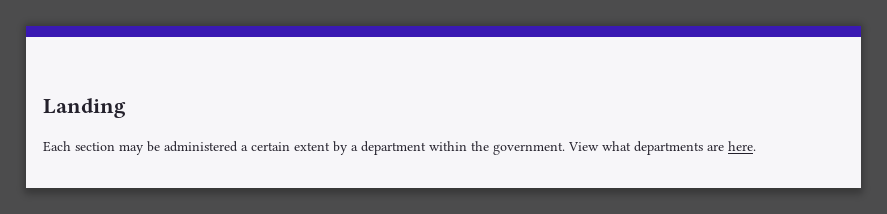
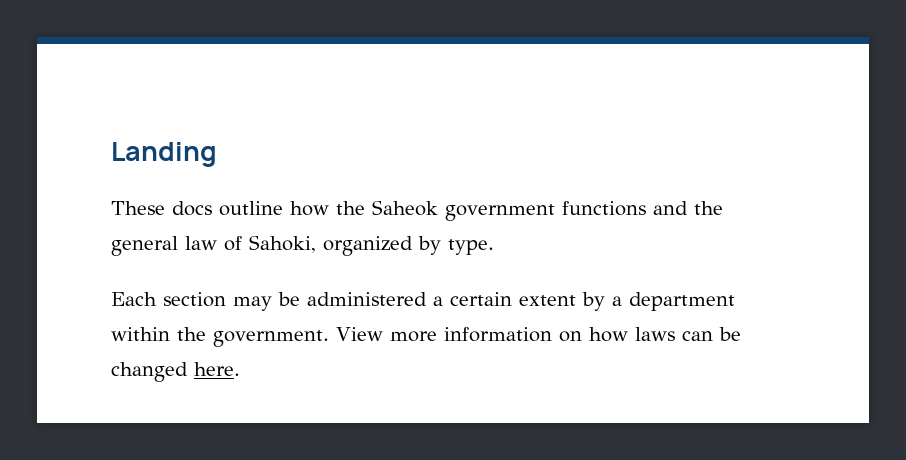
+ These docs outline how the Saheok government functions and the general law of Sahoki, organized by type.
- View what departments are here.
+ View more information on how laws can be changed here.

